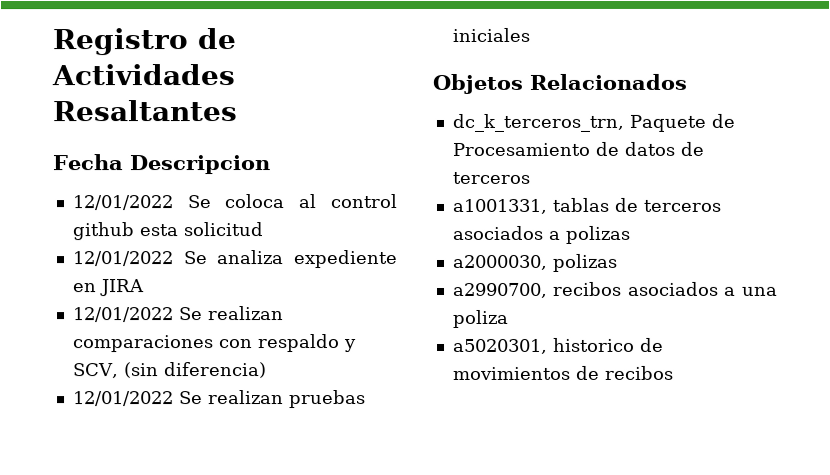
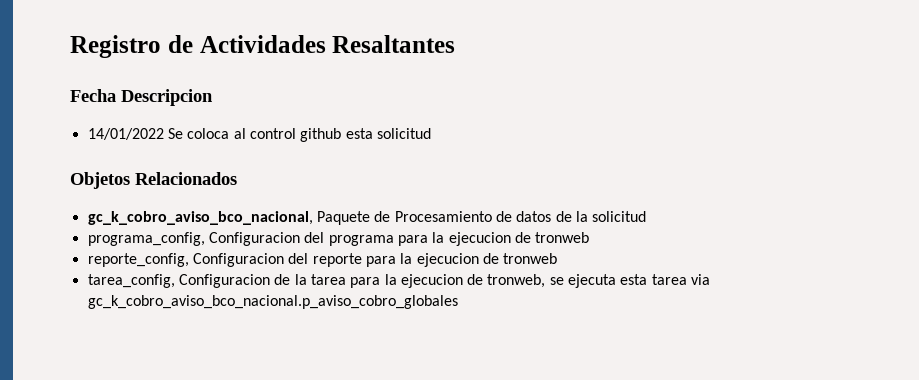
- 12/01/2022 Se coloca al control github esta solicitud
+ 14/01/2022 Se coloca al control github esta solicitud
- 12/01/2022 Se analiza expediente en JIRA
- 12/01/2022 Se realizan comparaciones con respaldo y SCV, (sin diferencia)
- 12/01/2022 Se realizan pruebas iniciales
- dc_k_terceros_trn, Paquete de Procesamiento de datos de terceros
- a1001331, tablas de terceros asociados a polizas
- a2000030, polizas
- a2990700, recibos asociados a una poliza
- a5020301, historico de movimientos de recibos
+ gc_k_cobro_aviso_bco_nacional, Paquete de Procesamiento de datos de la solicitud
+ programa_config, Configuracion del programa para la ejecucion de tronweb
+ reporte_config, Configuracion del reporte para la ejecucion de tronweb
+ tarea_config, Configuracion de la tarea para la ejecucion de tronweb, se ejecuta esta tarea via gc_k_cobro_aviso_bco_nacional.p_aviso_cobro_globales

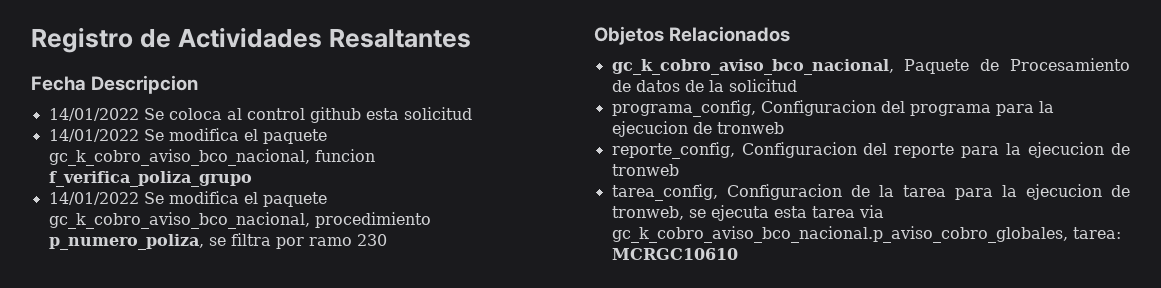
+ 14/01/2022 Se modifica el paquete gc_k_cobro_aviso_bco_nacional, funcion f_verifica_poliza_grupo
+ 14/01/2022 Se modifica el paquete gc_k_cobro_aviso_bco_nacional, procedimiento p_numero_poliza, se filtra por ramo 230
- tarea_config, Configuracion de la tarea para la ejecucion de tronweb, se ejecuta esta tarea via gc_k_cobro_aviso_bco_nacional.p_aviso_cobro_globales
+ tarea_config, Configuracion de la tarea para la ejecucion de tronweb, se ejecuta esta tarea via gc_k_cobro_aviso_bco_nacional.p_aviso_cobro_globales, tarea: MCRGC10610

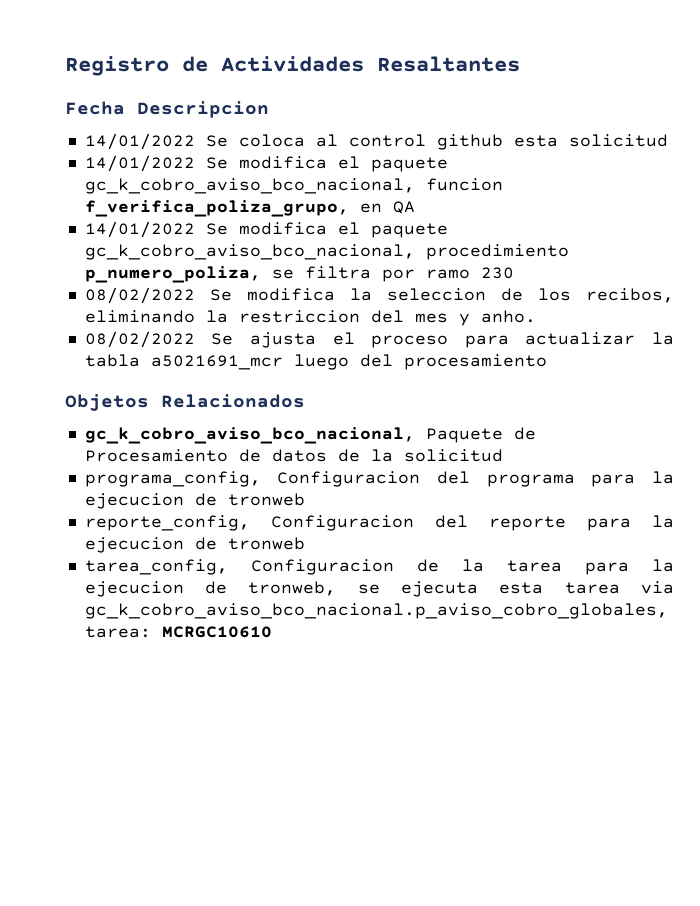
- 14/01/2022 Se modifica el paquete gc_k_cobro_aviso_bco_nacional, funcion f_verifica_poliza_grupo
+ 14/01/2022 Se modifica el paquete gc_k_cobro_aviso_bco_nacional, funcion f_verifica_poliza_grupo, en QA
+ 08/02/2022 Se modifica la seleccion de los recibos, eliminando la restriccion del mes y anho.
+ 08/02/2022 Se ajusta el proceso para actualizar la tabla a5021691_mcr luego del procesamiento

